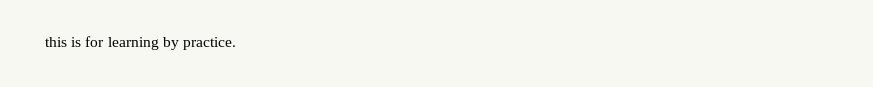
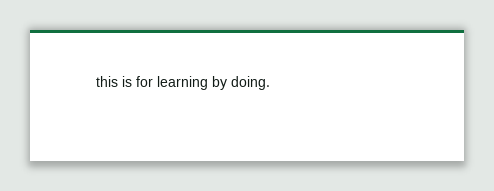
- this is for learning by practice.
+ this is for learning by doing.

